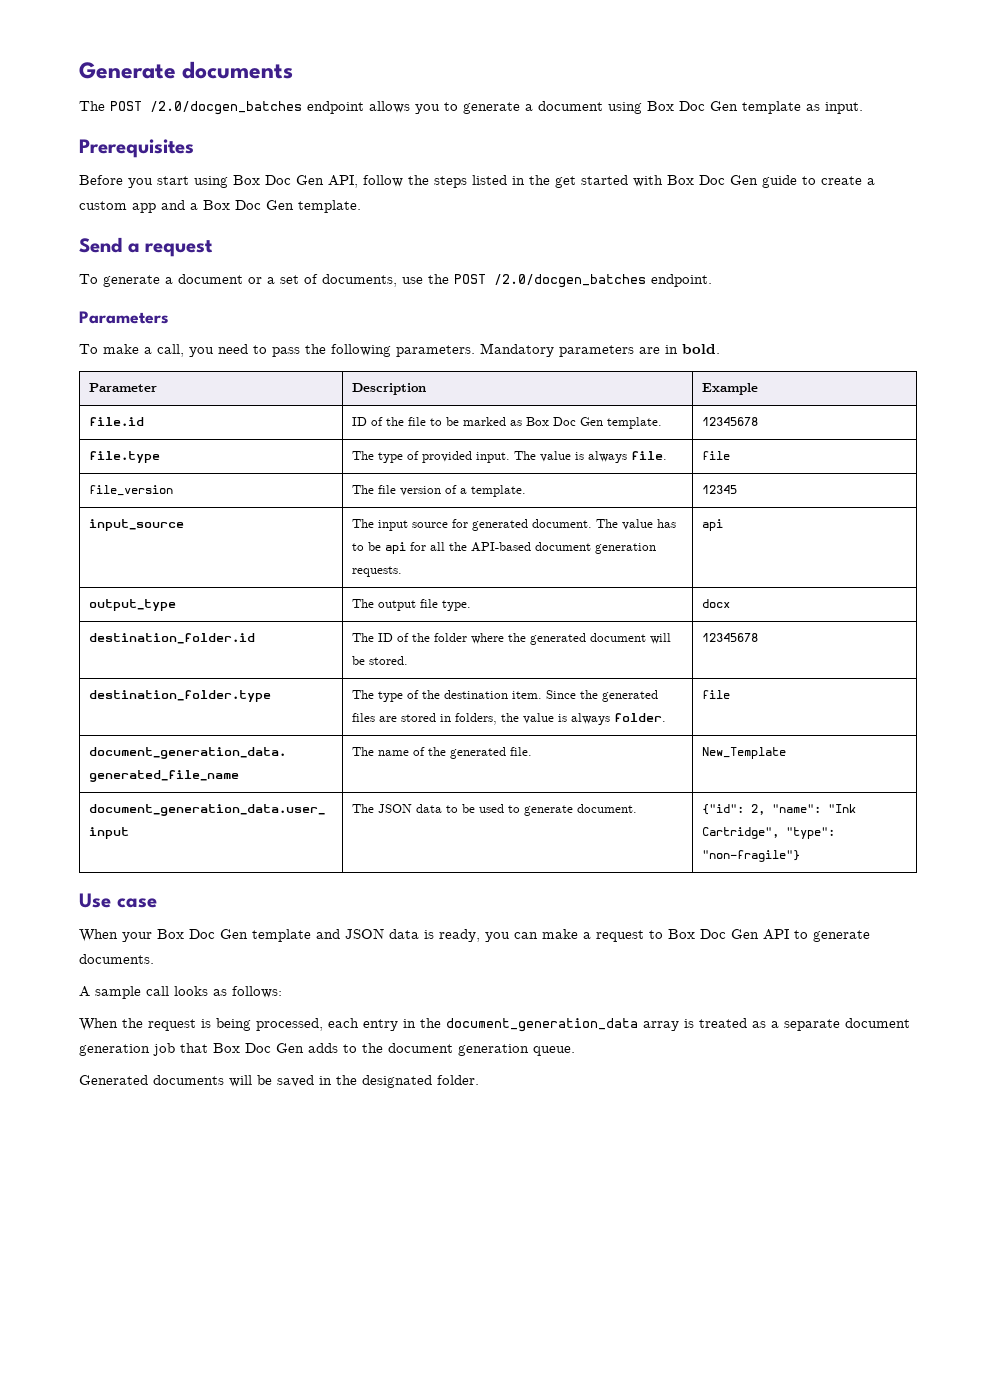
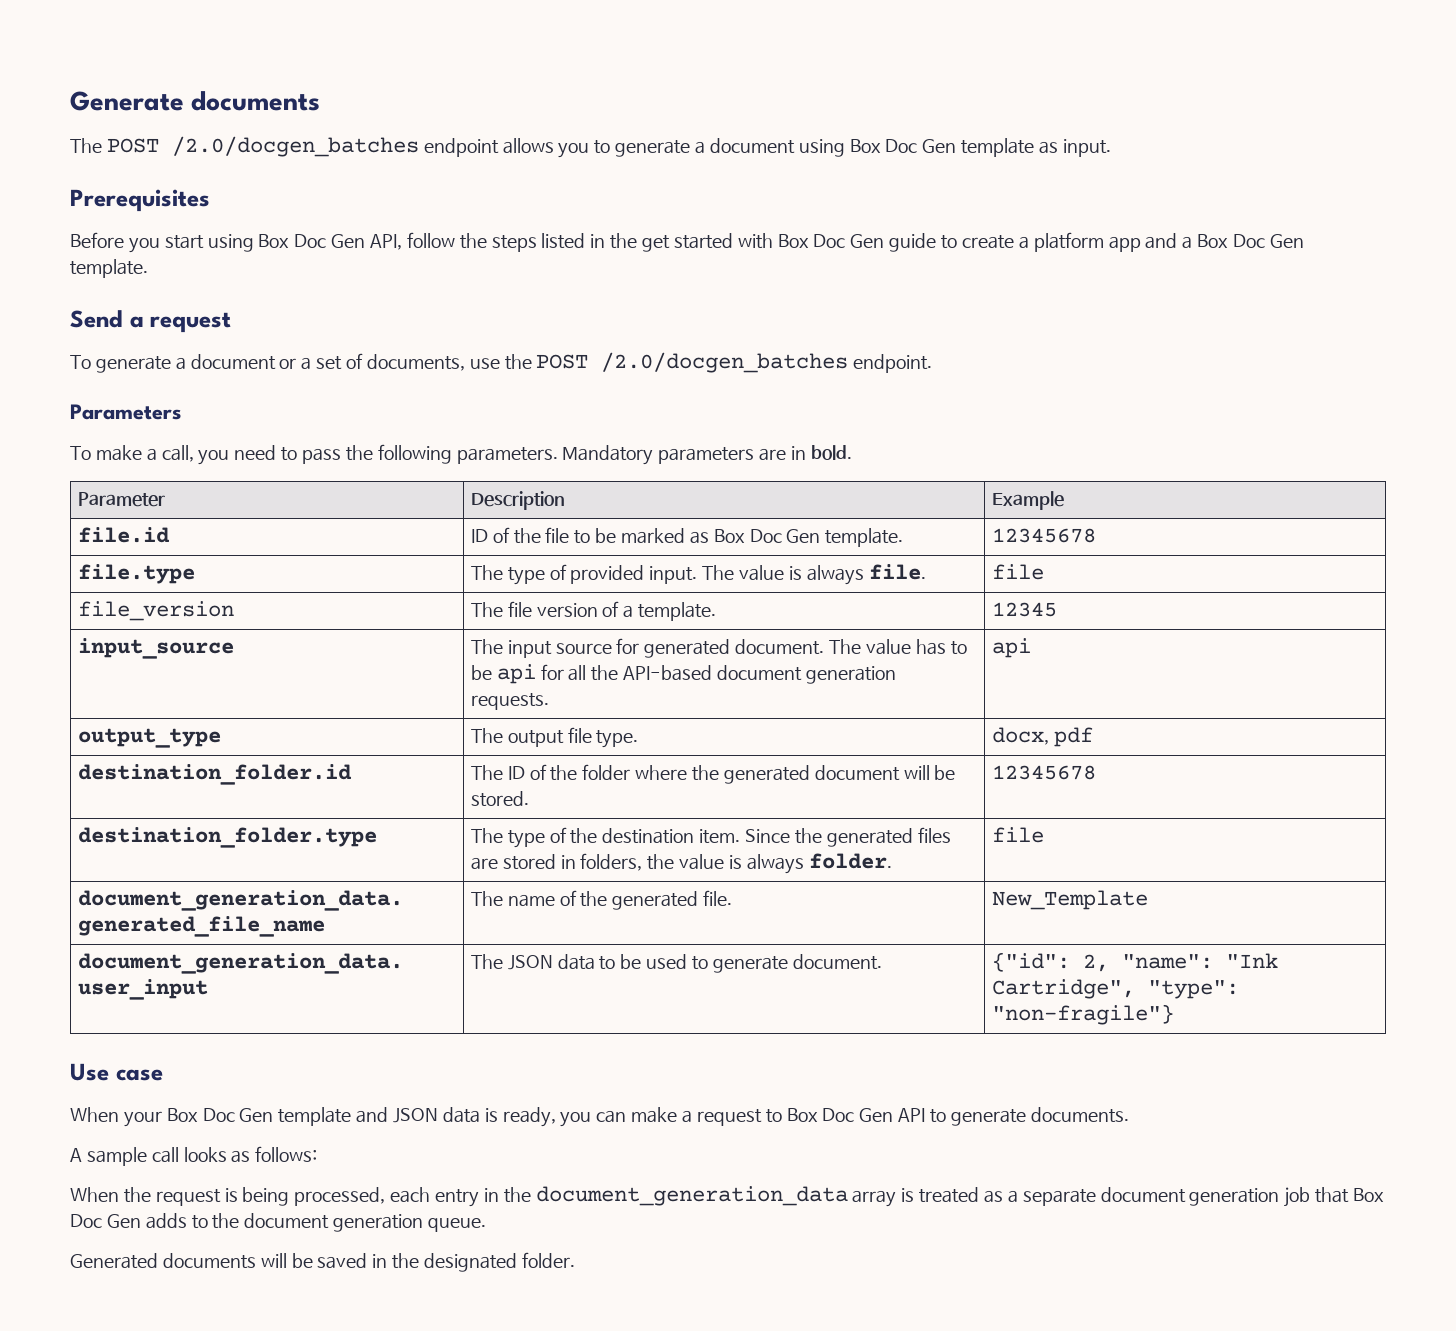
- Before you start using Box Doc Gen API, follow the steps listed in the get started with Box Doc Gen guide to create a custom app and a Box Doc Gen template.
+ Before you start using Box Doc Gen API, follow the steps listed in the get started with Box Doc Gen guide to create a platform app and a Box Doc Gen template.
- output_type | The output file type. | docx
+ output_type | The output file type. | docx, pdf

